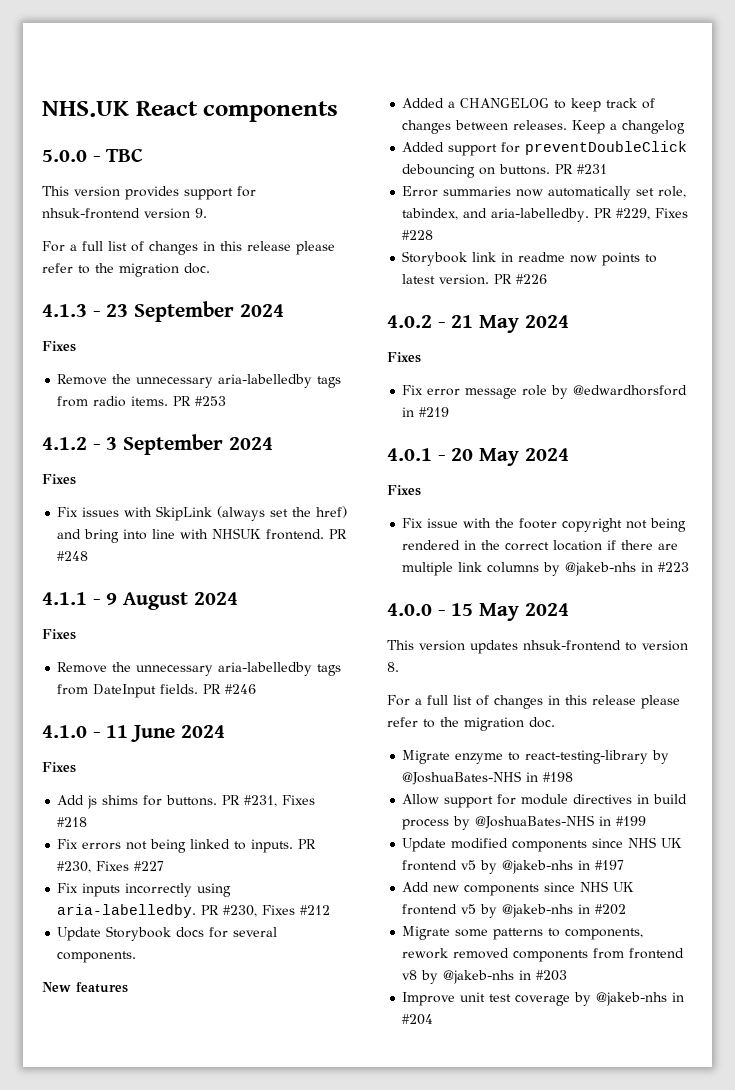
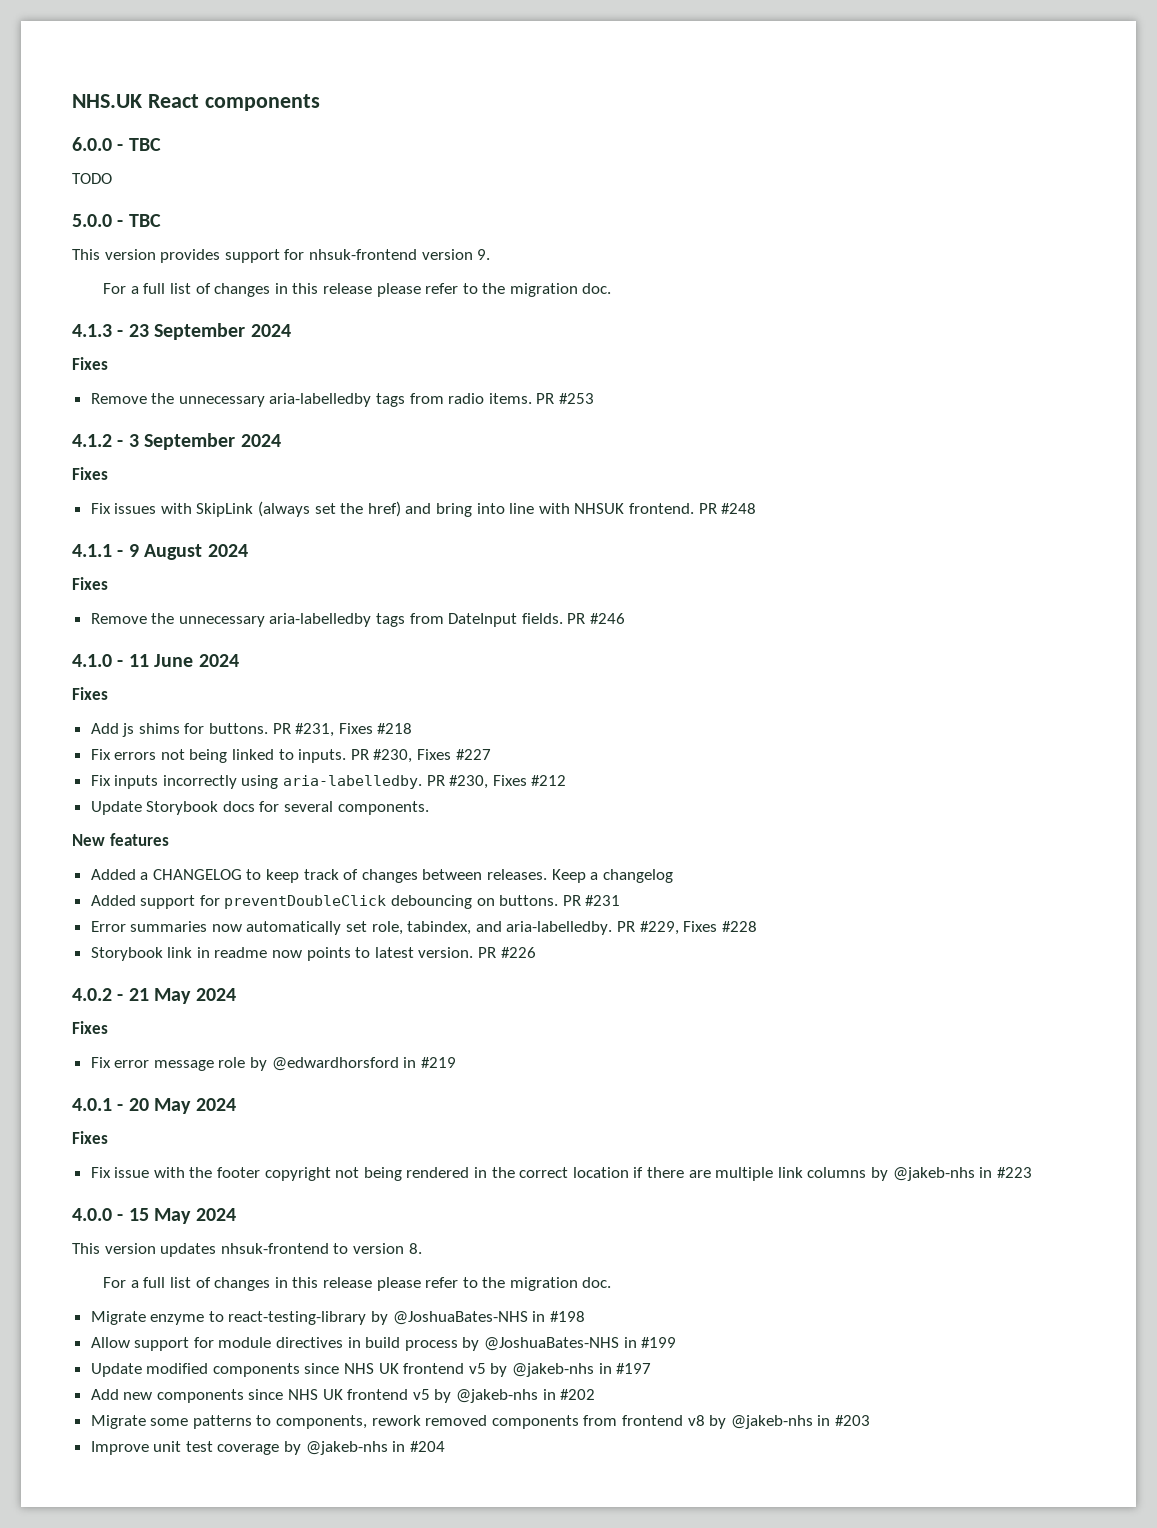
+ 6.0.0 - TBC
+ TODO

